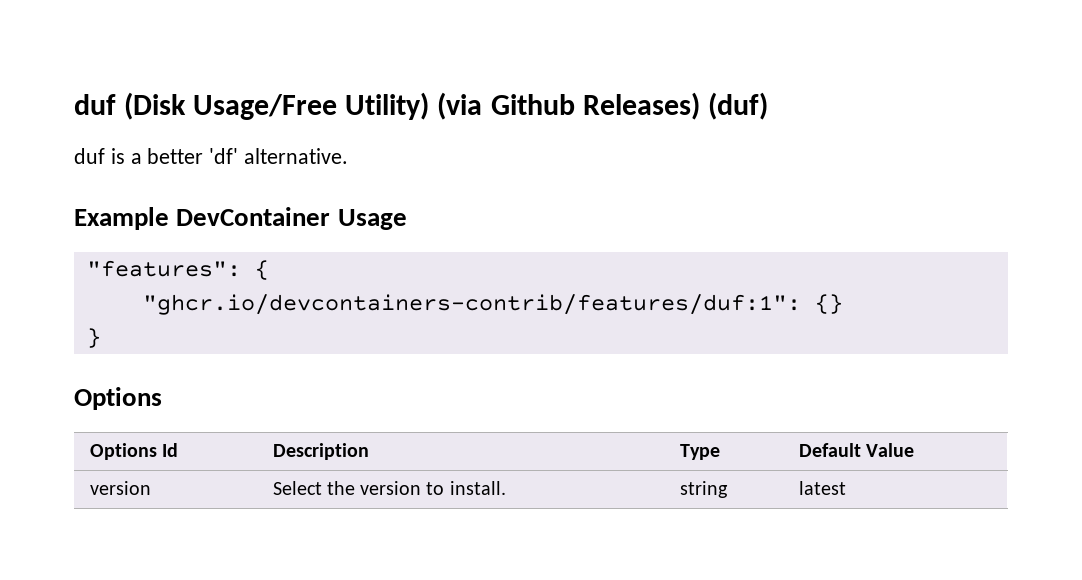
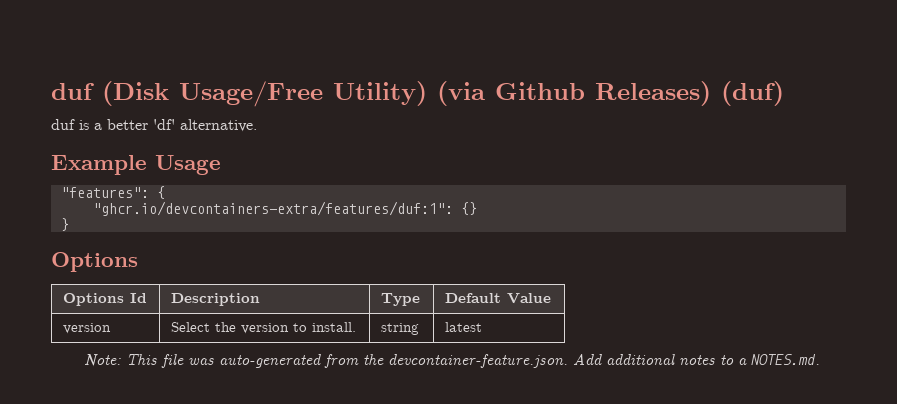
- Example DevContainer Usage
+ Example Usage
- "ghcr.io/devcontainers-contrib/features/duf:1": {}
+ "ghcr.io/devcontainers-extra/features/duf:1": {}
+ Note: This file was auto-generated from the devcontainer-feature.json. Add additional notes to a NOTES.md.

